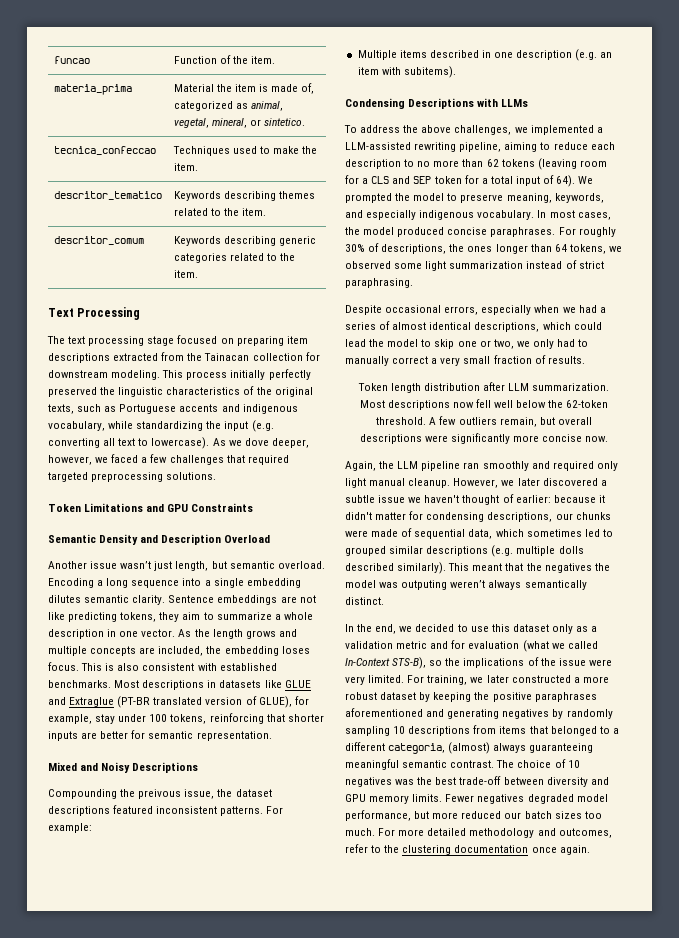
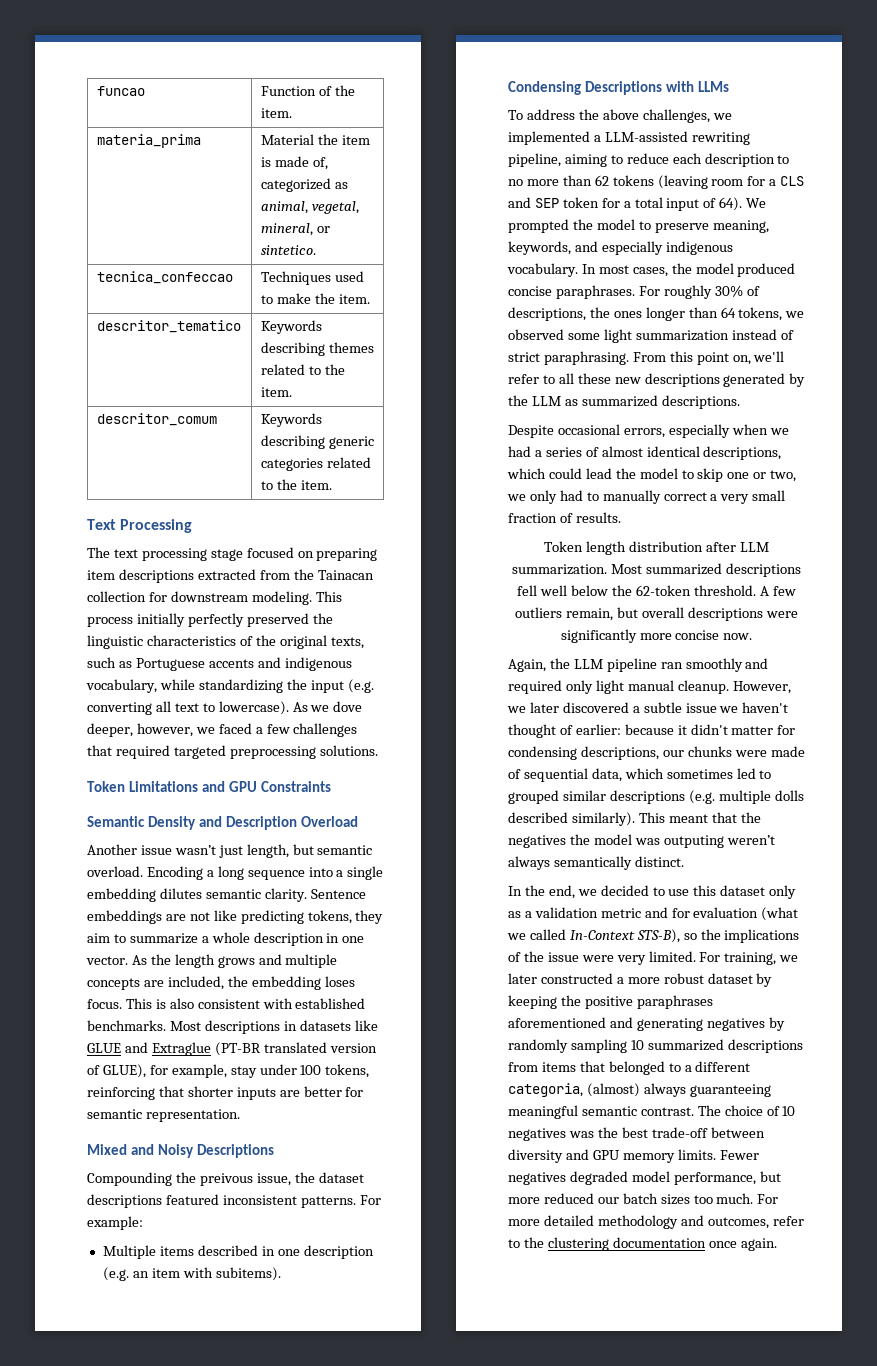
+ From this point on, we'll refer to all these new descriptions generated by the LLM as summarized descriptions.
- Most descriptions now fell well below the 62-token threshold.
+ Most summarized descriptions fell well below the 62-token threshold.
- For training, we later constructed a more robust dataset by keeping the positive paraphrases aforementioned and generating negatives by randomly sampling 10 descriptions from items that belonged to a different categoria, (almost) always guaranteeing meaningful semantic contrast.
+ For training, we later constructed a more robust dataset by keeping the positive paraphrases aforementioned and generating negatives by randomly sampling 10 summarized descriptions from items that belonged to a different categoria, (almost) always guaranteeing meaningful semantic contrast.

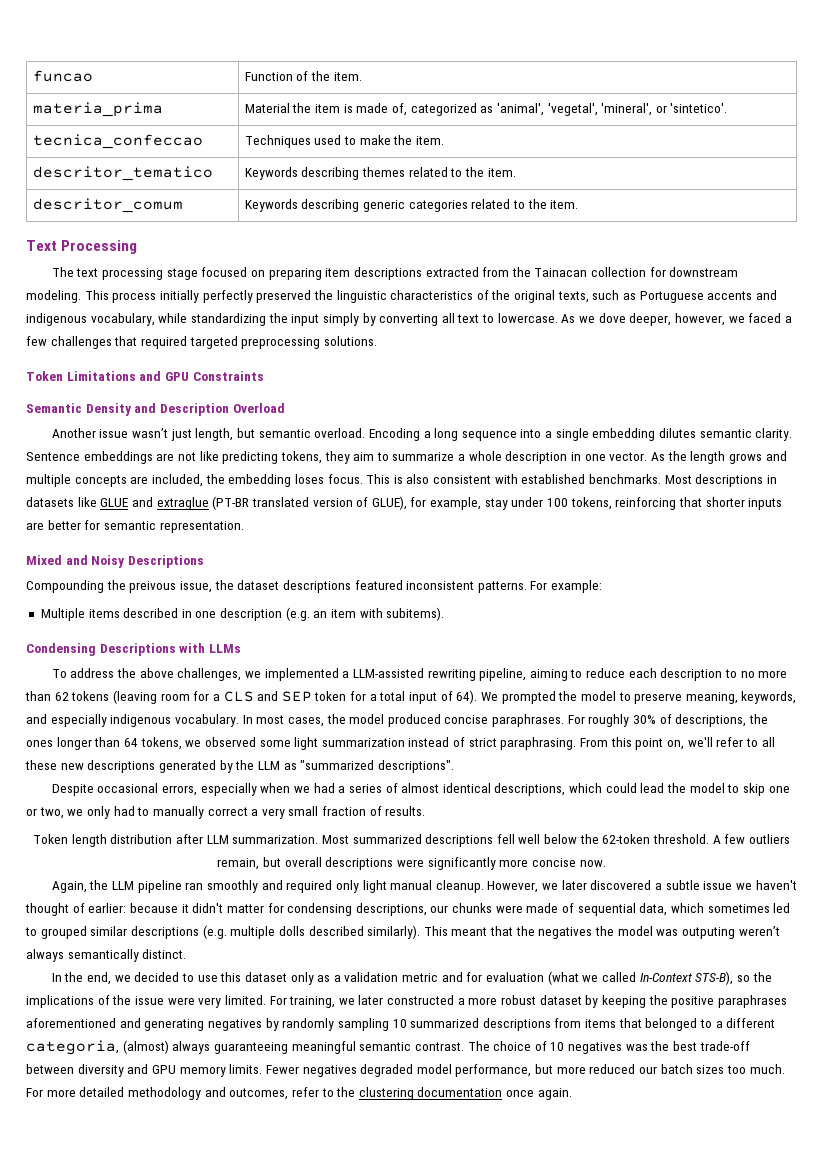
- materia_prima | Material the item is made of, categorized as animal, vegetal, mineral, or sintetico.
+ materia_prima | Material the item is made of, categorized as 'animal', 'vegetal', 'mineral', or 'sintetico'.
- This process initially perfectly preserved the linguistic characteristics of the original texts, such as Portuguese accents and indigenous vocabulary, while standardizing the input (e.g. converting all text to lowercase).
+ This process initially perfectly preserved the linguistic characteristics of the original texts, such as Portuguese accents and indigenous vocabulary, while standardizing the input simply by converting all text to lowercase.
- Most descriptions in datasets like GLUE and Extraglue (PT-BR translated version of GLUE), for example, stay under 100 tokens, reinforcing that shorter inputs are better for semantic representation.
+ Most descriptions in datasets like GLUE and extraglue (PT-BR translated version of GLUE), for example, stay under 100 tokens, reinforcing that shorter inputs are better for semantic representation.
- From this point on, we'll refer to all these new descriptions generated by the LLM as summarized descriptions.
+ From this point on, we'll refer to all these new descriptions generated by the LLM as "summarized descriptions".

